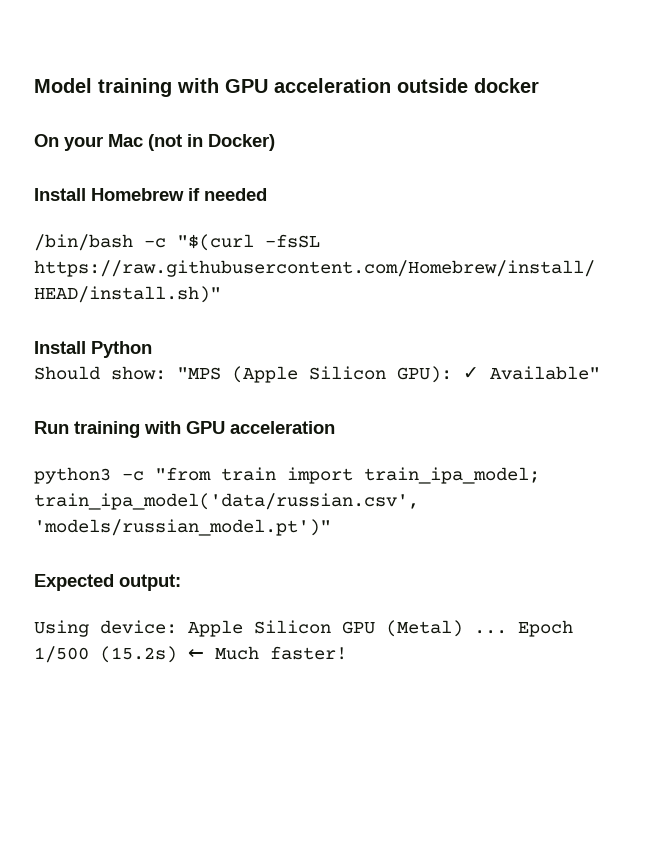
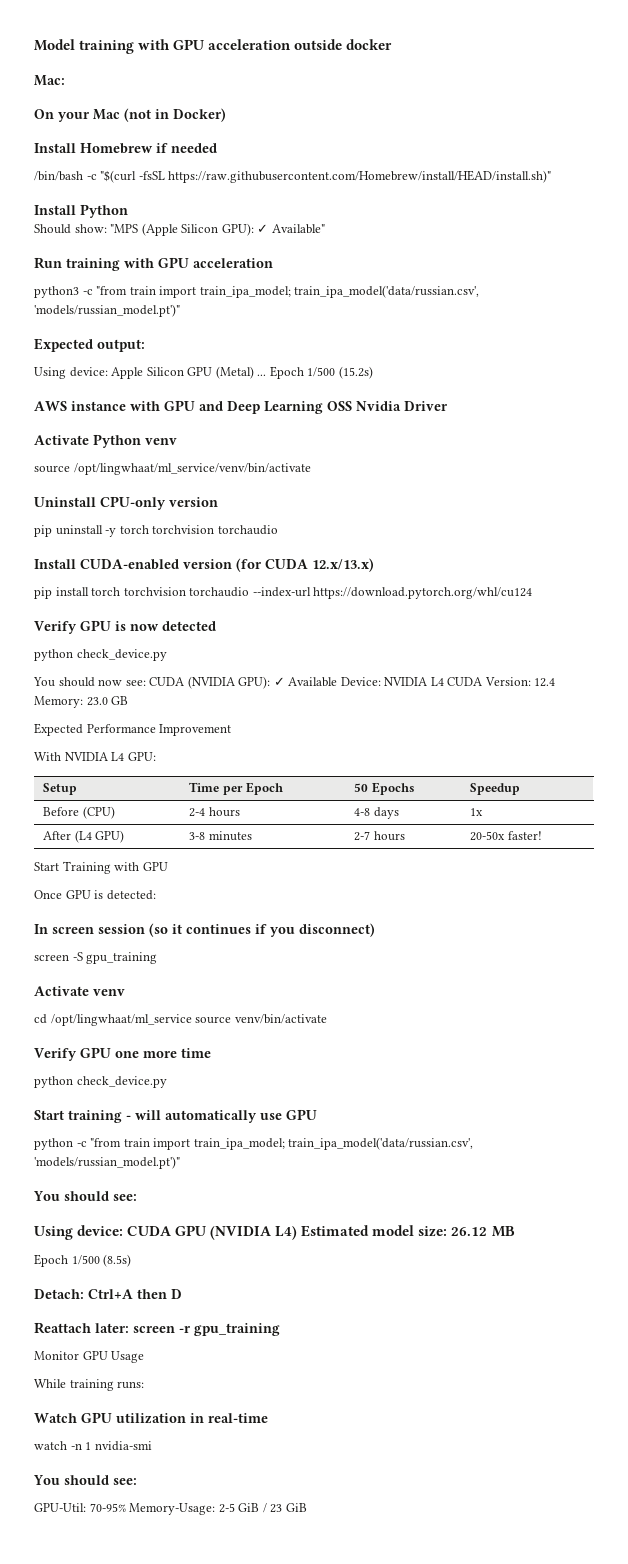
+ Mac:
- Epoch 1/500 (15.2s) ← Much faster!
+ Epoch 1/500 (15.2s)
+ AWS instance with GPU and Deep Learning OSS Nvidia Driver
+ Activate Python venv
+ source /opt/lingwhaat/ml_service/venv/bin/activate
+ Uninstall CPU-only version
+ pip uninstall -y torch torchvision torchaudio
+ Install CUDA-enabled version (for CUDA 12.x/13.x)
+ pip install torch torchvision torchaudio --index-url https://download.pytorch.org/whl/cu124
+ Verify GPU is now detected
+ python check_device.py
+ You should now see: CUDA (NVIDIA GPU): ✓ Available Device: NVIDIA L4 CUDA Version: 12.4 Memory: 23.0 GB
+ Expected Performance Improvement
+ With NVIDIA L4 GPU:
+ Setup | Time per Epoch | 50 Epochs | Speedup
+ Before (CPU) | 2-4 hours | 4-8 days | 1x
+ After (L4 GPU) | 3-8 minutes | 2-7 hours | 20-50x faster!
+ Start Training with GPU
+ Once GPU is detected:
+ In screen session (so it continues if you disconnect)
+ screen -S gpu_training
+ Activate venv
+ cd /opt/lingwhaat/ml_service source venv/bin/activate
+ Verify GPU one more time
+ python check_device.py
+ Start training - will automatically use GPU
+ python -c "from train import train_ipa_model; train_ipa_model('data/russian.csv', 'models/russian_model.pt')"
+ You should see:
+ Using device: CUDA GPU (NVIDIA L4) Estimated model size: 26.12 MB
+ Epoch 1/500 (8.5s)
+ Detach: Ctrl+A then D
+ Reattach later: screen -r gpu_training
+ Monitor GPU Usage
+ While training runs:
+ Watch GPU utilization in real-time
+ watch -n 1 nvidia-smi
+ You should see:
+ GPU-Util: 70-95% Memory-Usage: 2-5 GiB / 23 GiB

